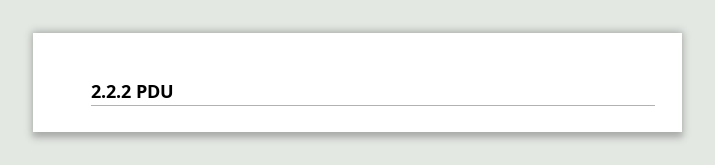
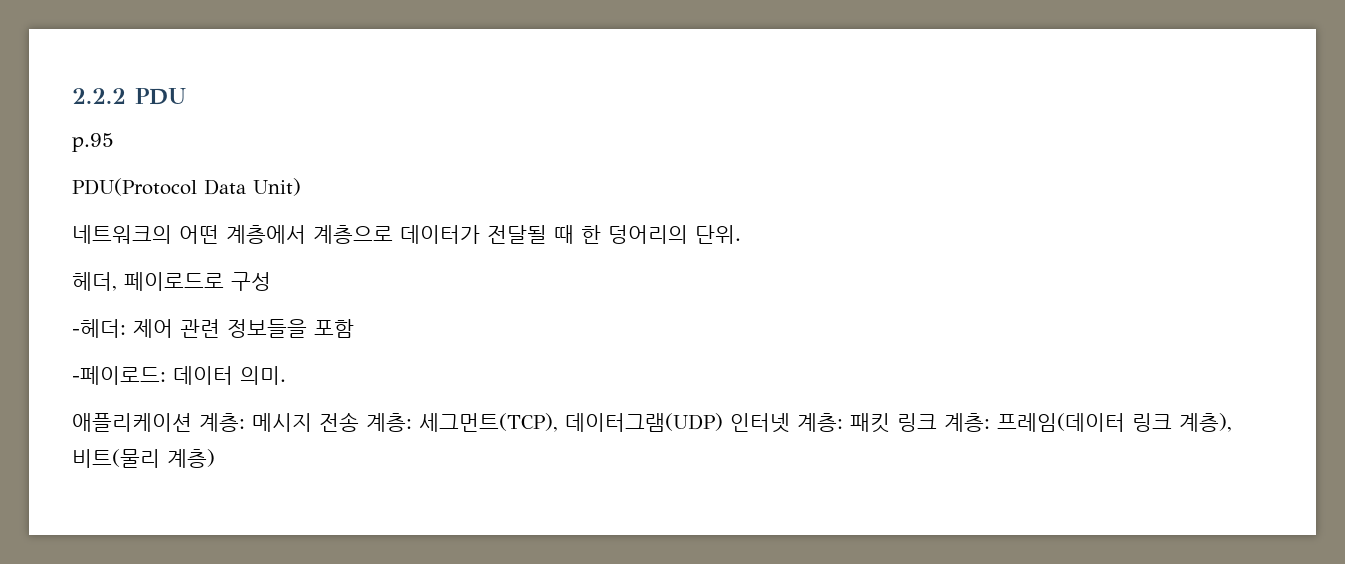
+ p.95
+ PDU(Protocol Data Unit)
+ 네트워크의 어떤 계층에서 계층으로 데이터가 전달될 때 한 덩어리의 단위.
+ 헤더, 페이로드로 구성
+ -헤더: 제어 관련 정보들을 포함
+ -페이로드: 데이터 의미.
+ 애플리케이션 계층: 메시지 전송 계층: 세그먼트(TCP), 데이터그램(UDP) 인터넷 계층: 패킷 링크 계층: 프레임(데이터 링크 계층), 비트(물리 계층)

